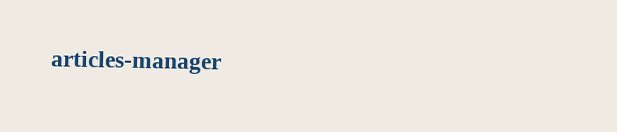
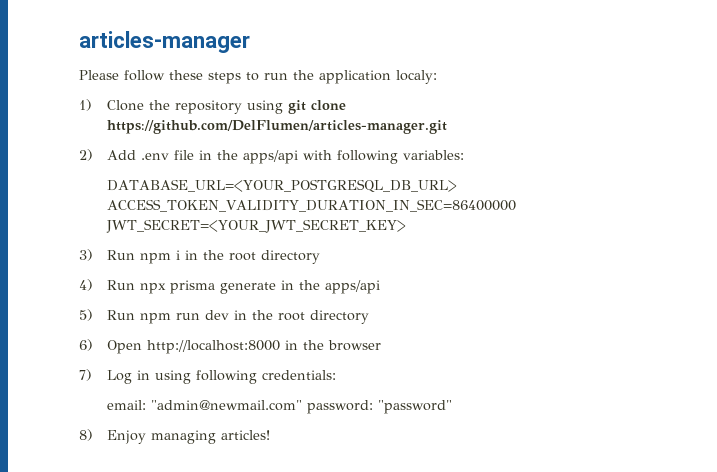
+ Please follow these steps to run the application localy:
+ 1) Clone the repository using git clone https://github.com/DelFlumen/articles-manager.git
+ 2) Add .env file in the apps/api with following variables:
+ DATABASE_URL=<YOUR_POSTGRESQL_DB_URL> ACCESS_TOKEN_VALIDITY_DURATION_IN_SEC=86400000 JWT_SECRET=<YOUR_JWT_SECRET_KEY>
+ 3) Run npm i in the root directory
+ 4) Run npx prisma generate in the apps/api
+ 5) Run npm run dev in the root directory
+ 6) Open http://localhost:8000 in the browser
+ 7) Log in using following credentials:
+ email: "admin@newmail.com" password: "password"
+ 8) Enjoy managing articles!

